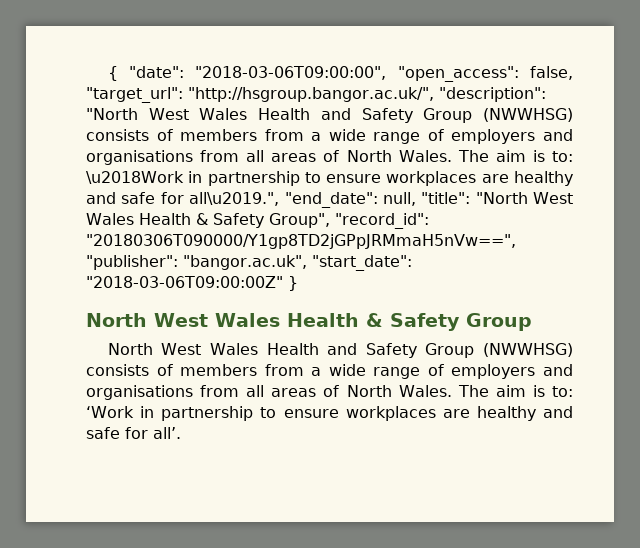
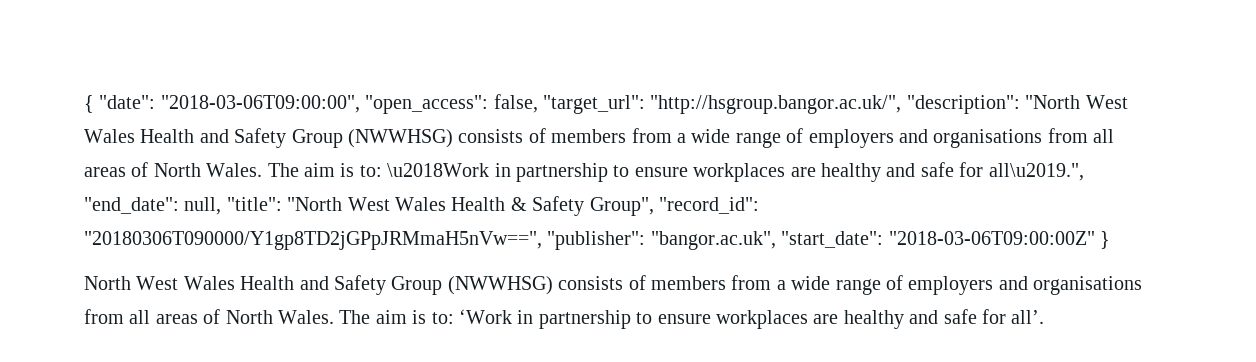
- North West Wales Health & Safety Group

